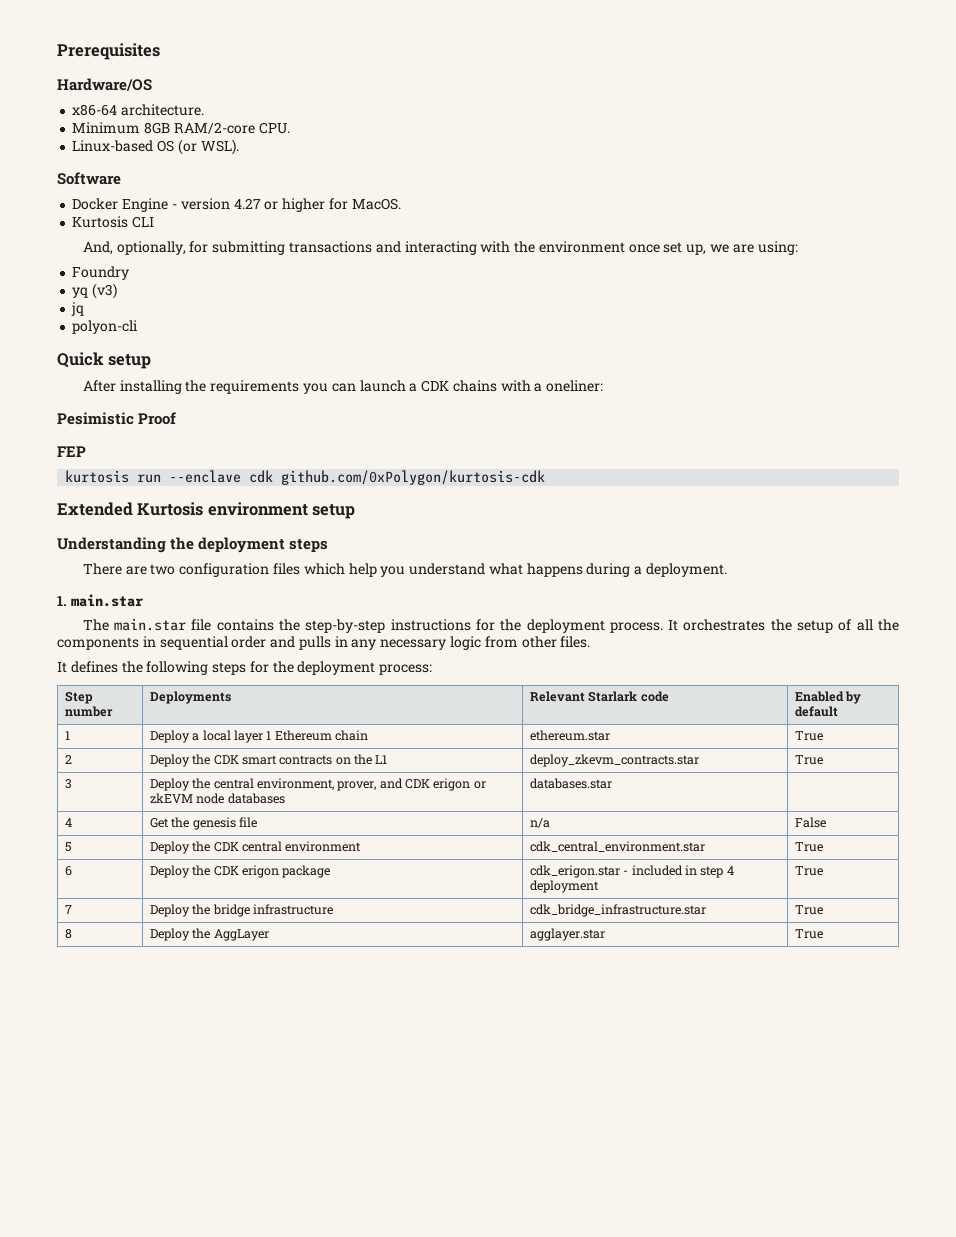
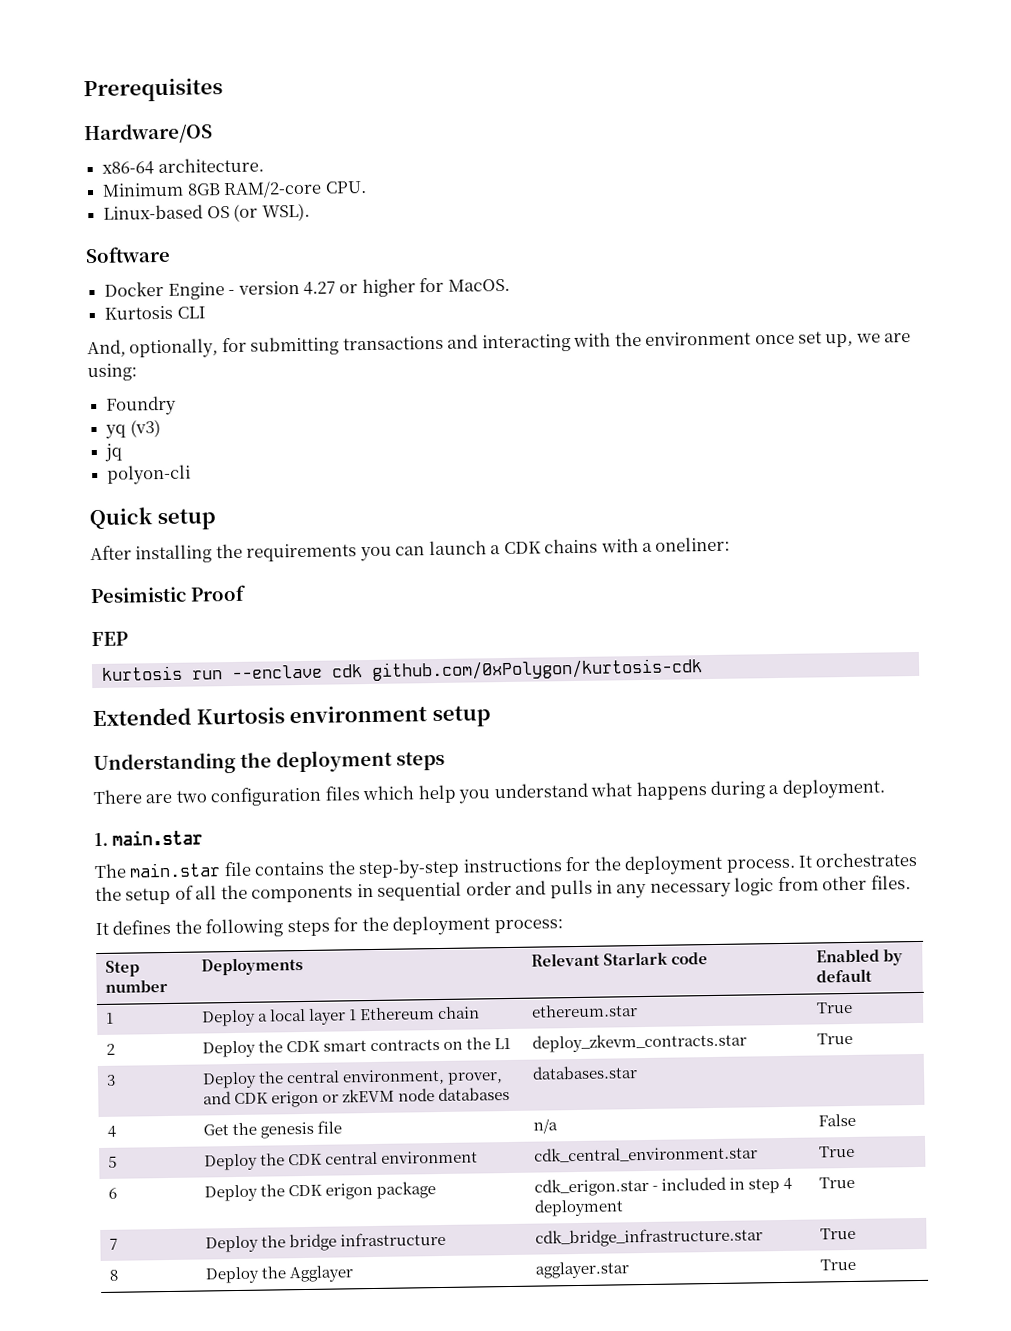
- 8 | Deploy the AggLayer | agglayer.star | True
+ 8 | Deploy the Agglayer | agglayer.star | True

